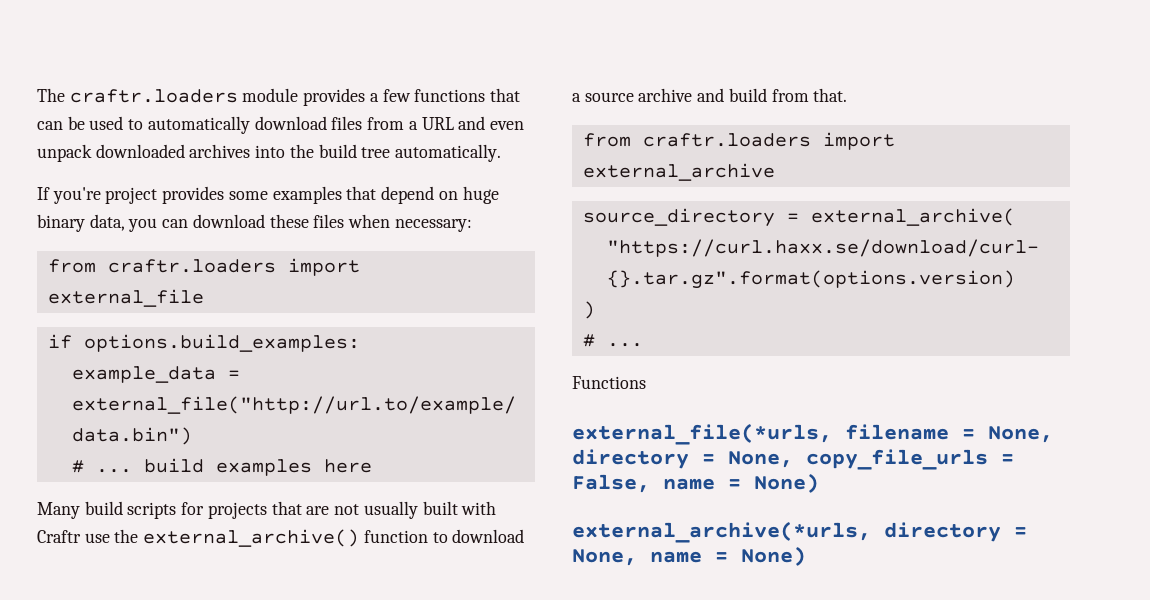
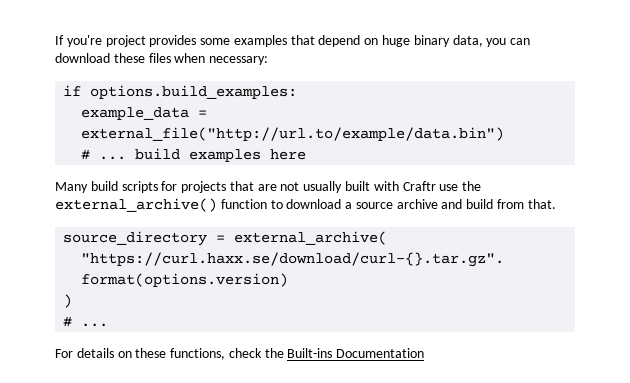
- The craftr.loaders module provides a few functions that can be used to automatically download files from a URL and even unpack downloaded archives into the build tree automatically.
- from craftr.loaders import external_file
- from craftr.loaders import external_archive
- Functions
- external_file(*urls, filename = None, directory = None, copy_file_urls = False, name = None)
- external_archive(*urls, directory = None, name = None)
+ For details on these functions, check the Built-ins Documentation

